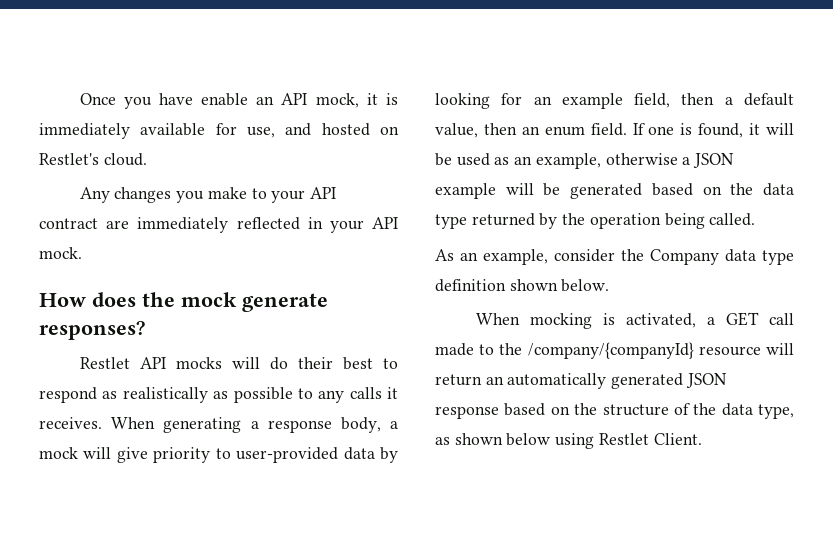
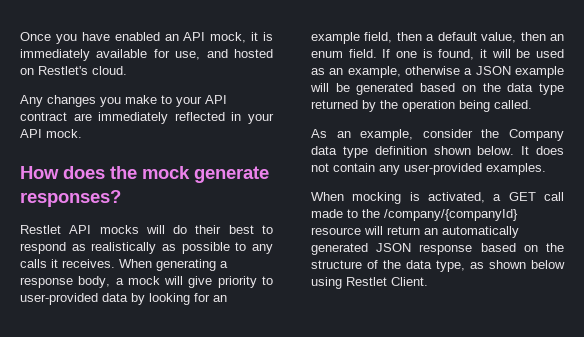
- Once you have enable an API mock, it is immediately available for use, and hosted on Restlet's cloud.
+ Once you have enabled an API mock, it is immediately available for use, and hosted on Restlet's cloud.
+ It does not contain any user-provided examples.

